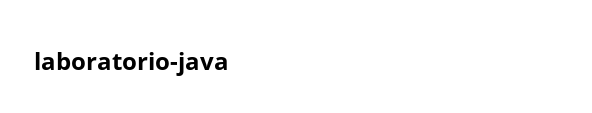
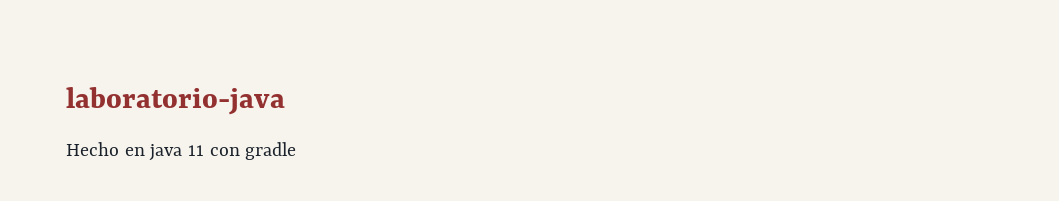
+ Hecho en java 11 con gradle

